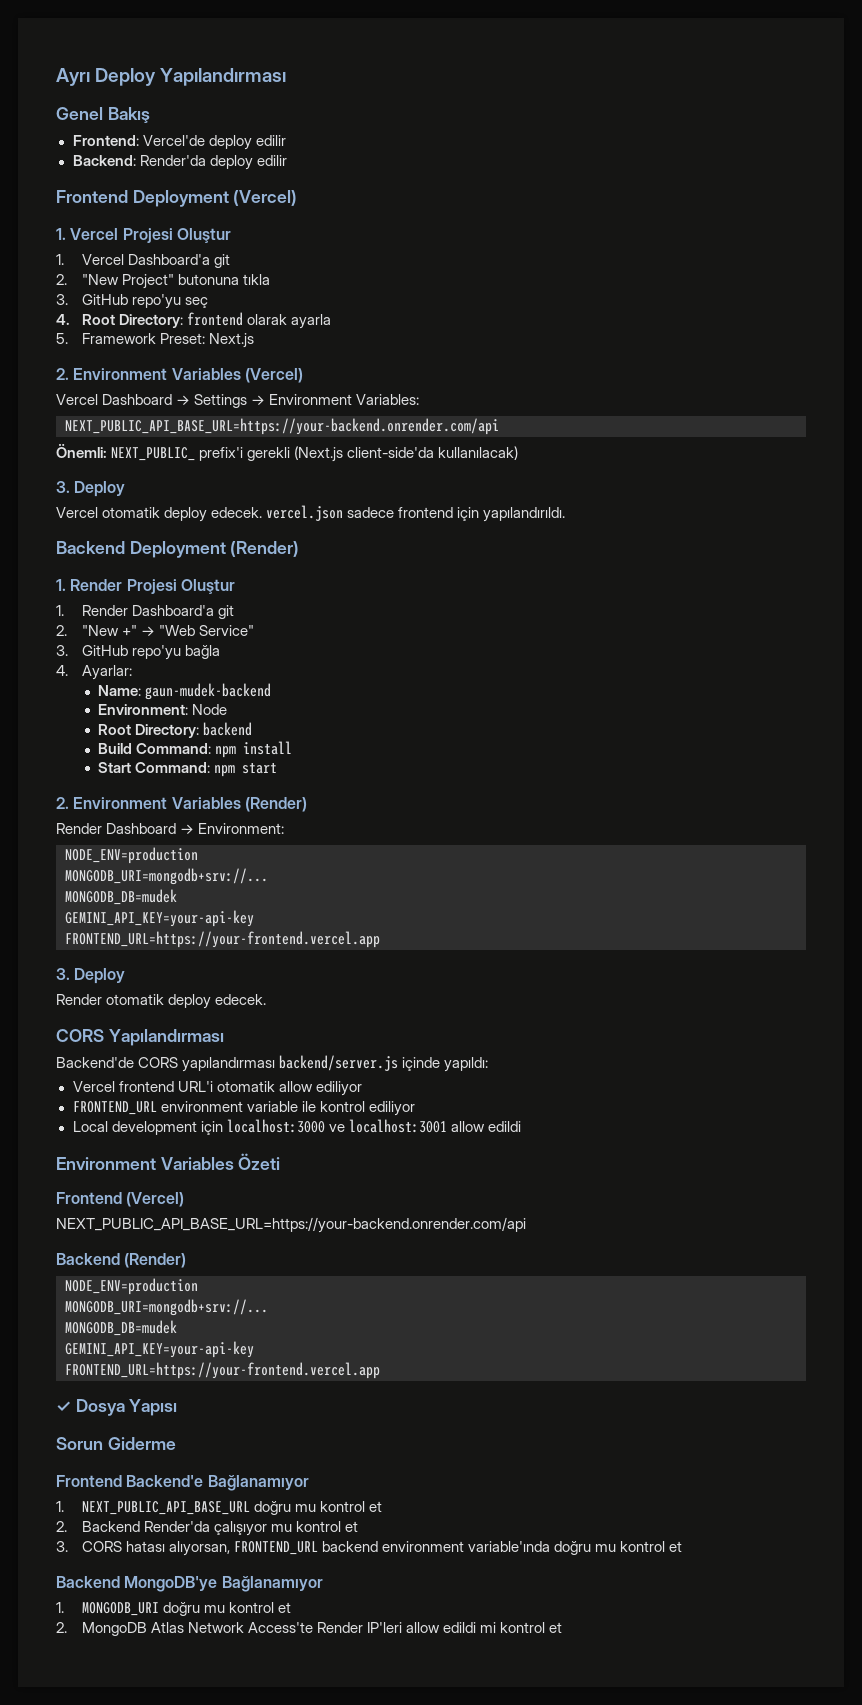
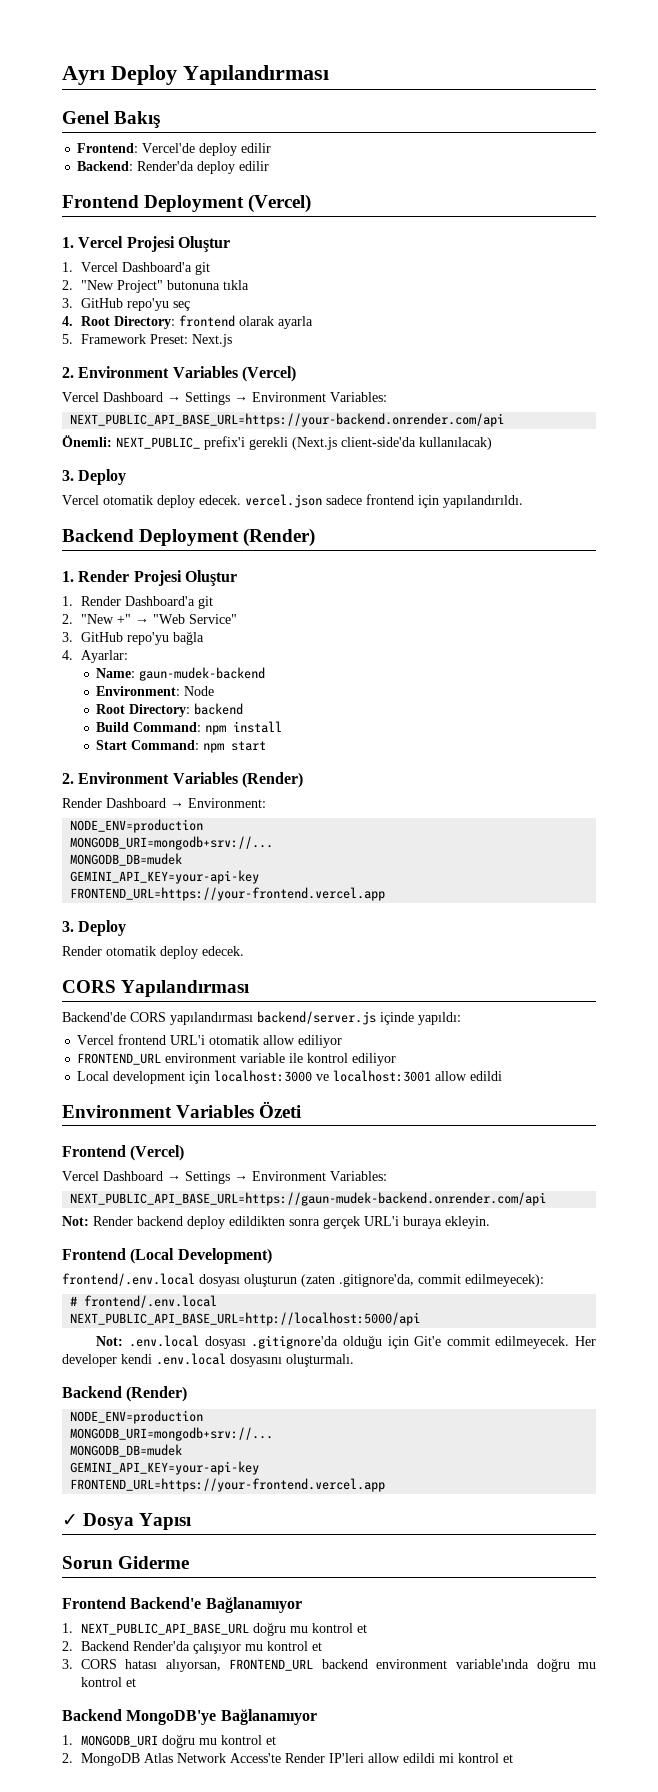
  Frontend (Vercel)
- NEXT_PUBLIC_API_BASE_URL=https://your-backend.onrender.com/api
+ Vercel Dashboard → Settings → Environment Variables:
+ NEXT_PUBLIC_API_BASE_URL=https://gaun-mudek-backend.onrender.com/api
+ Not: Render backend deploy edildikten sonra gerçek URL'i buraya ekleyin.
+ Frontend (Local Development)
+ frontend/.env.local dosyası oluşturun (zaten .gitignore'da, commit edilmeyecek):
+ # frontend/.env.local
+ NEXT_PUBLIC_API_BASE_URL=http://localhost:5000/api
+ Not: .env.local dosyası .gitignore'da olduğu için Git'e commit edilmeyecek. Her developer kendi .env.local dosyasını oluşturmalı.

